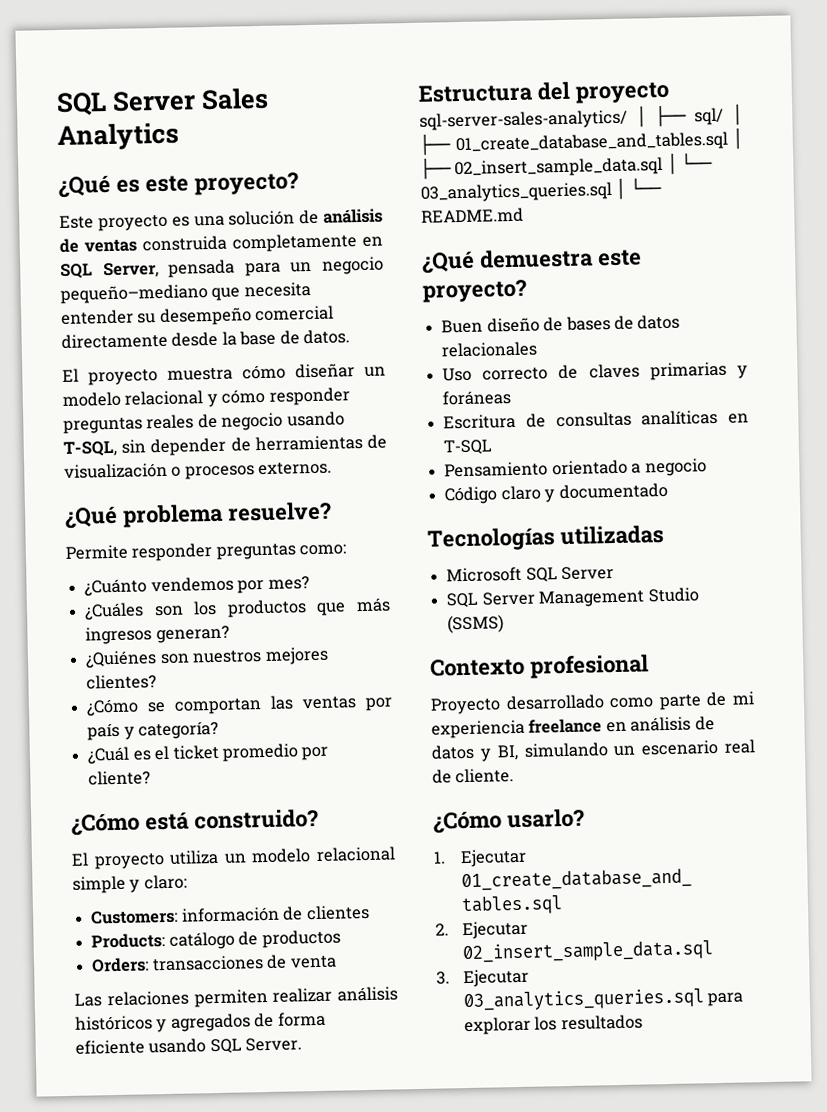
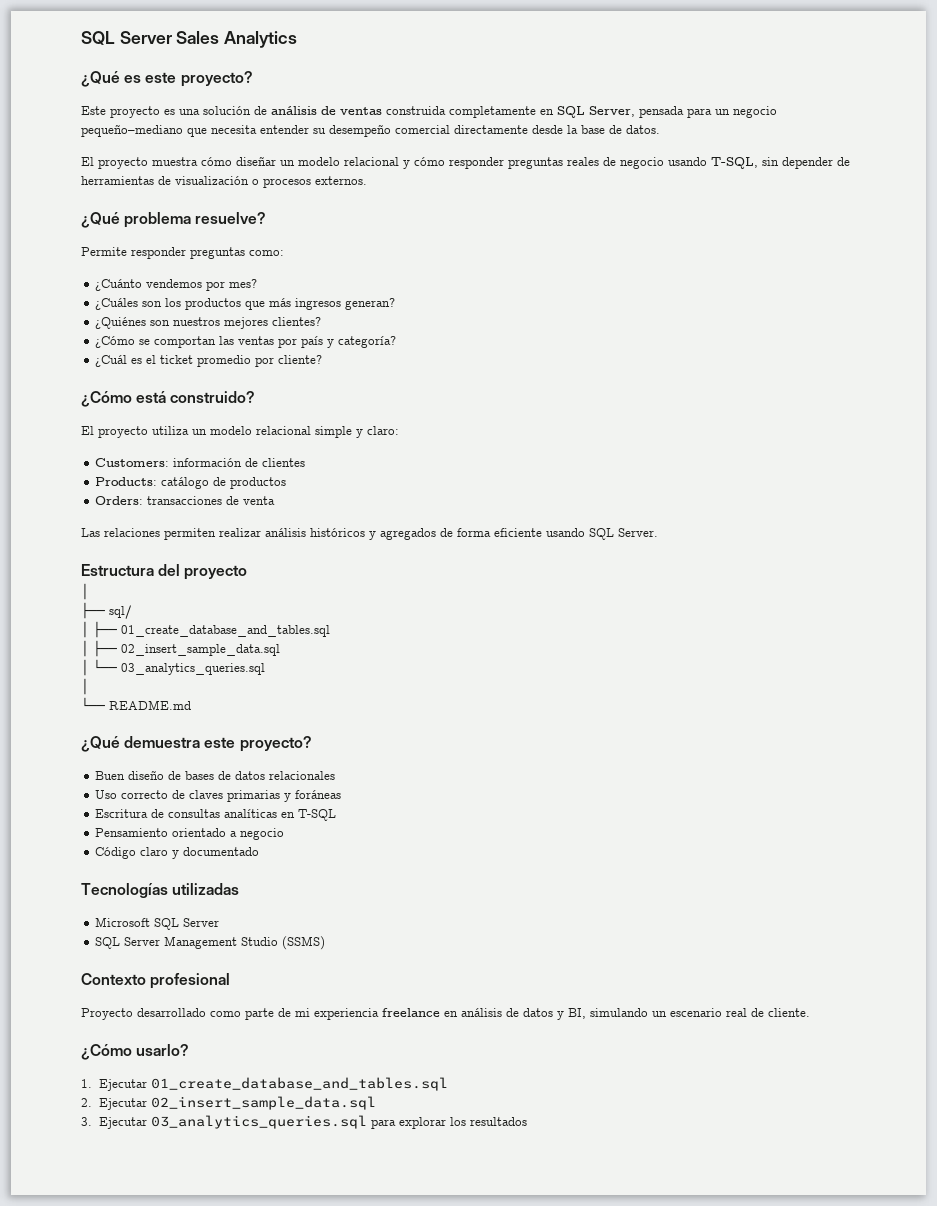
  Estructura del proyecto
- sql-server-sales-analytics/ │ ├── sql/ │ ├── 01_create_database_and_tables.sql │ ├── 02_insert_sample_data.sql │ └── 03_analytics_queries.sql │ └── README.md
+ │
+ ├── sql/
+ │ ├── 01_create_database_and_tables.sql
+ │ ├── 02_insert_sample_data.sql
+ │ └── 03_analytics_queries.sql
+ │
+ └── README.md

